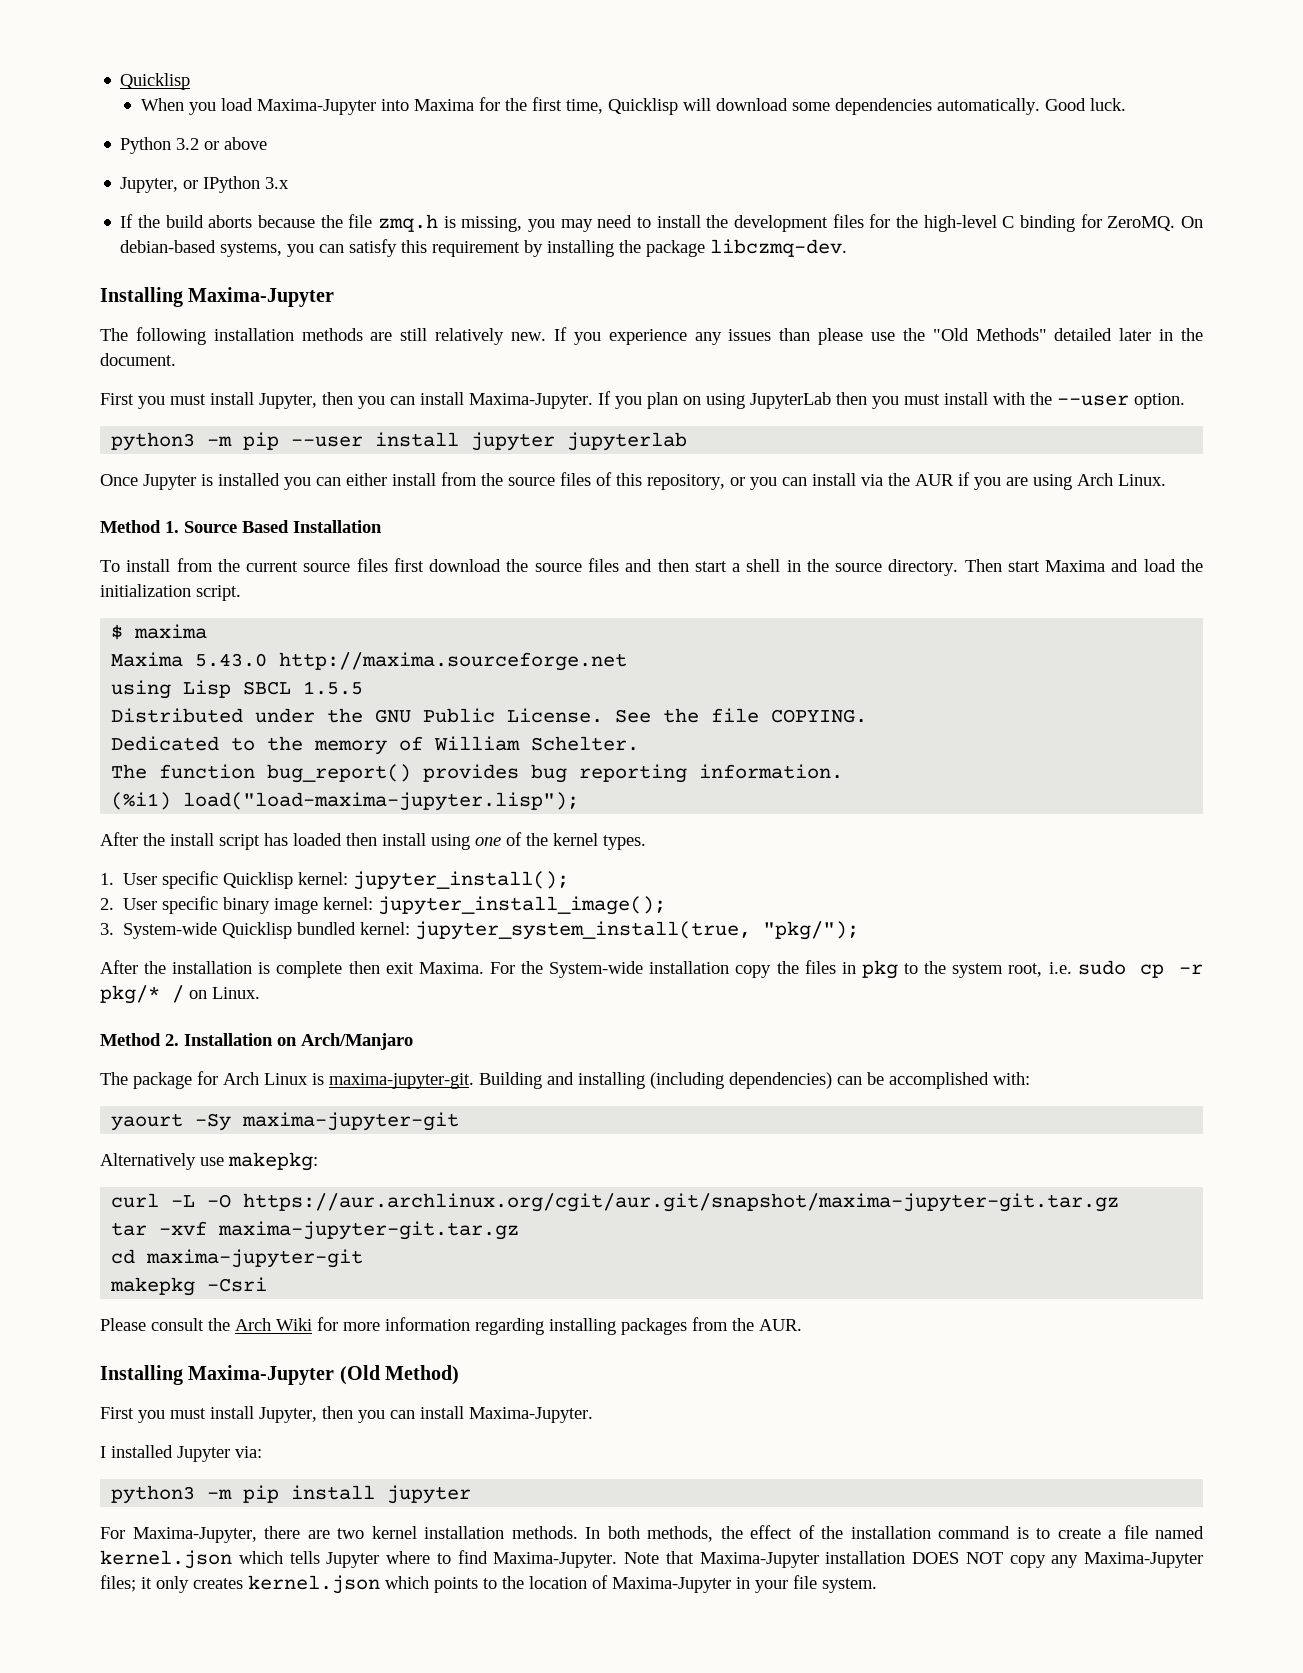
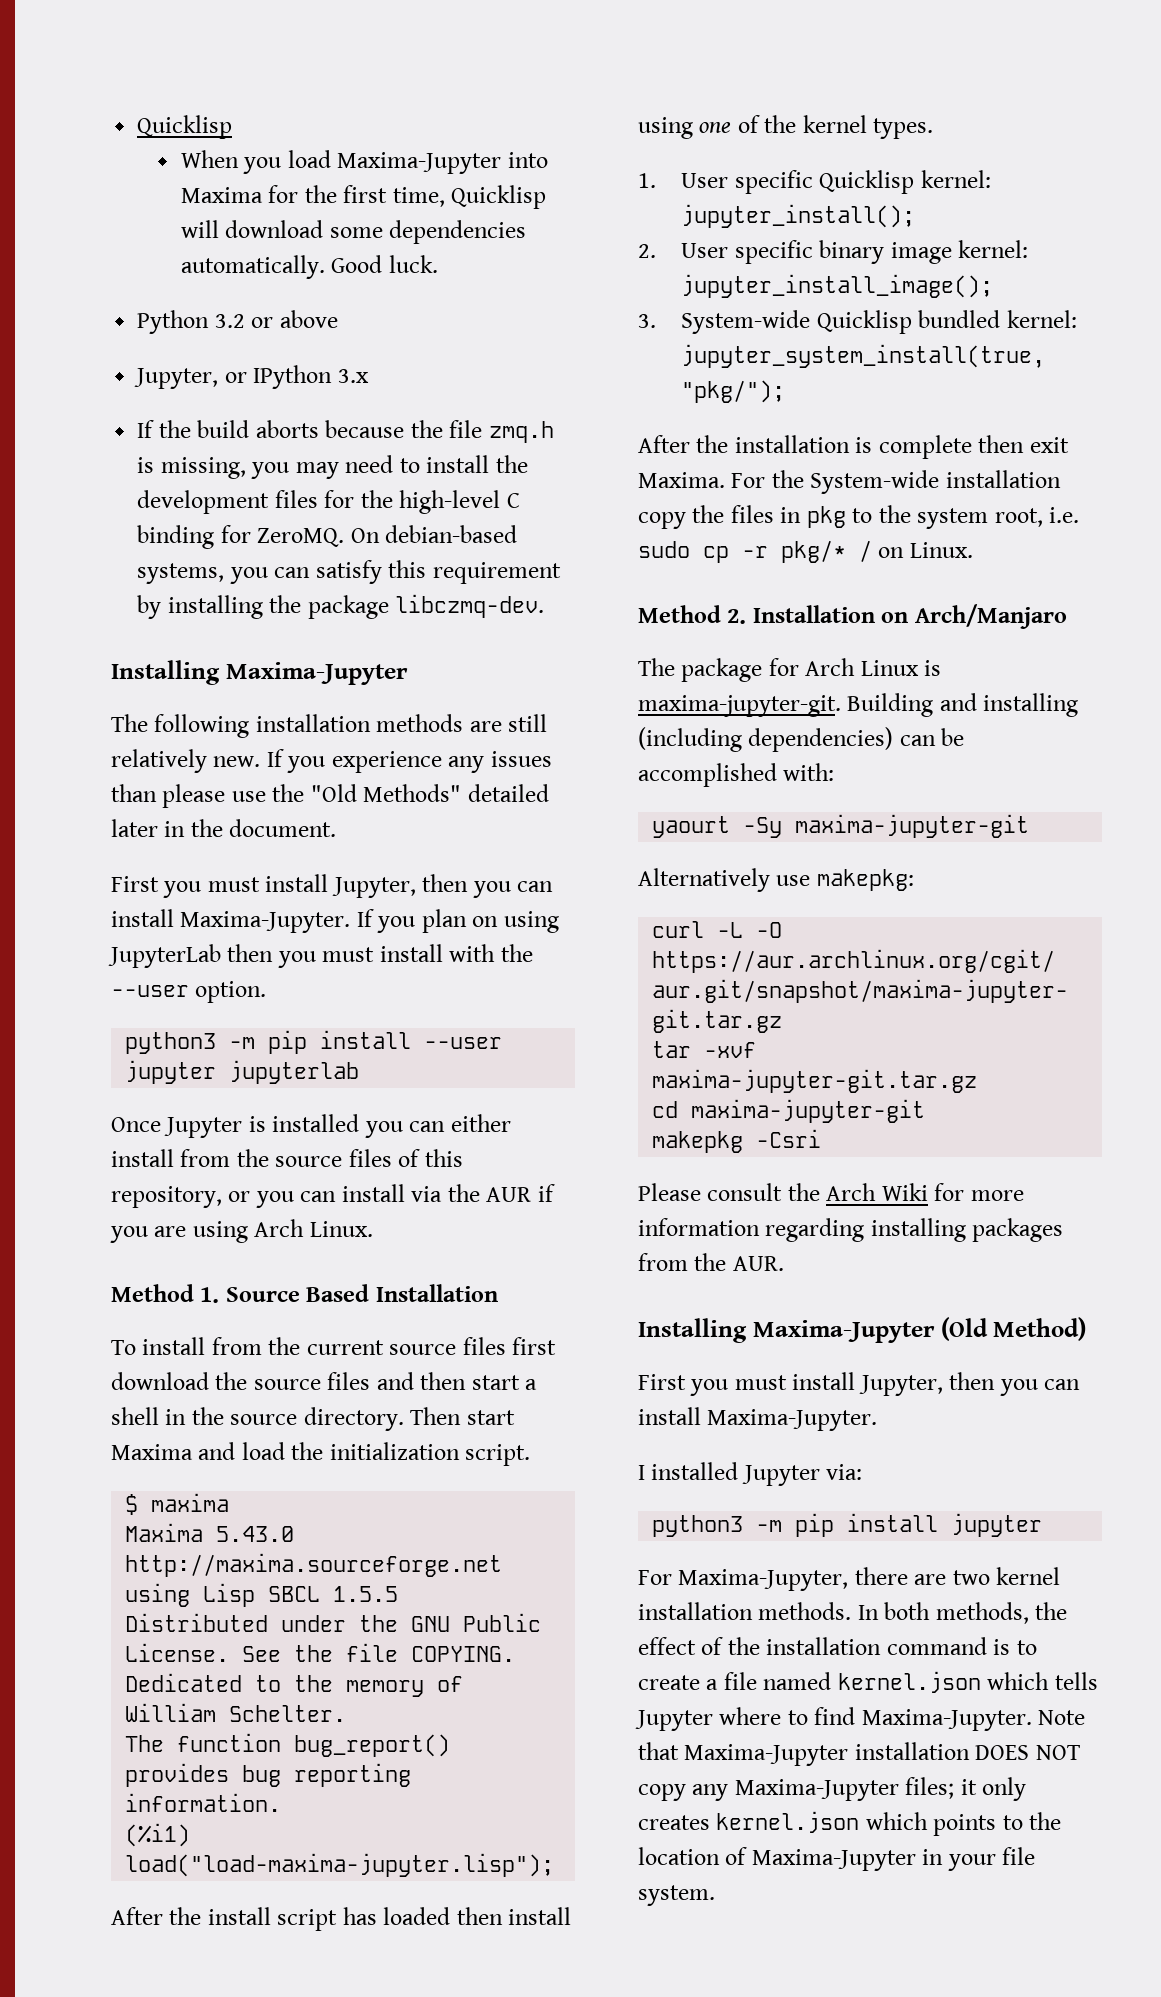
- python3 -m pip --user install jupyter jupyterlab
+ python3 -m pip install --user jupyter jupyterlab

